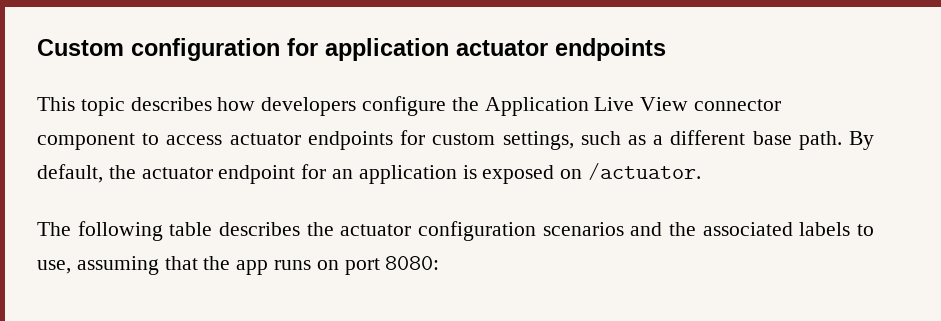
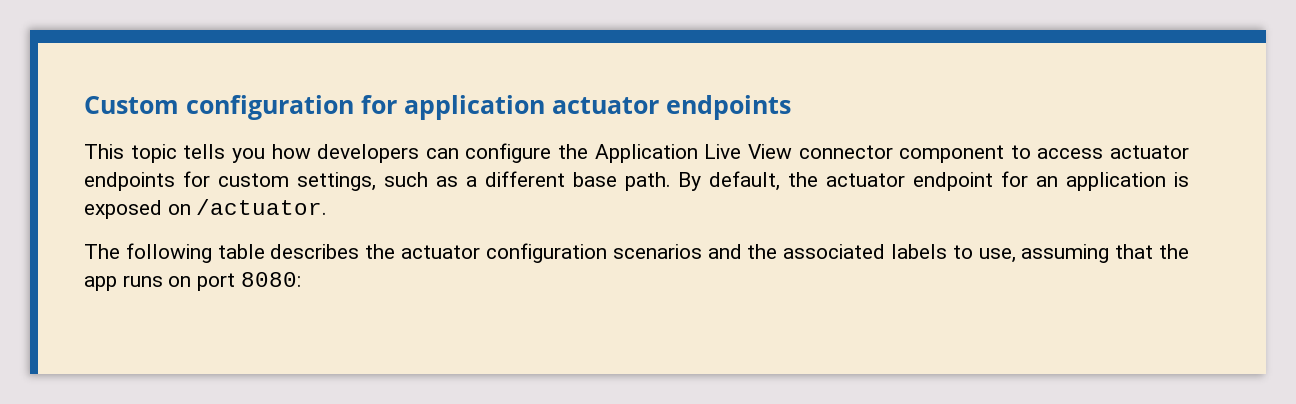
- This topic describes how developers configure the Application Live View connector component to access actuator endpoints for custom settings, such as a different base path.
+ This topic tells you how developers can configure the Application Live View connector component to access actuator endpoints for custom settings, such as a different base path.

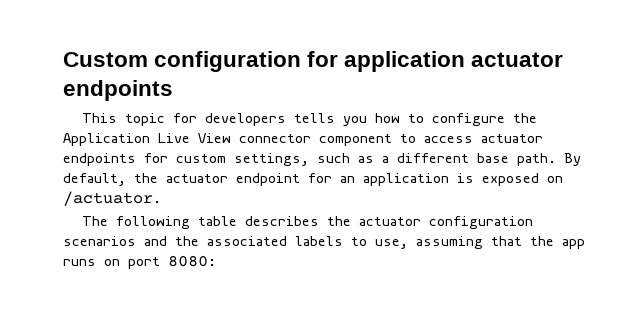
- This topic tells you how developers can configure the Application Live View connector component to access actuator endpoints for custom settings, such as a different base path.
+ This topic for developers tells you how to configure the Application Live View connector component to access actuator endpoints for custom settings, such as a different base path.

